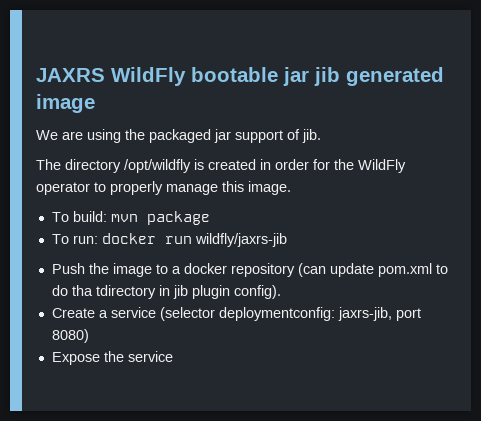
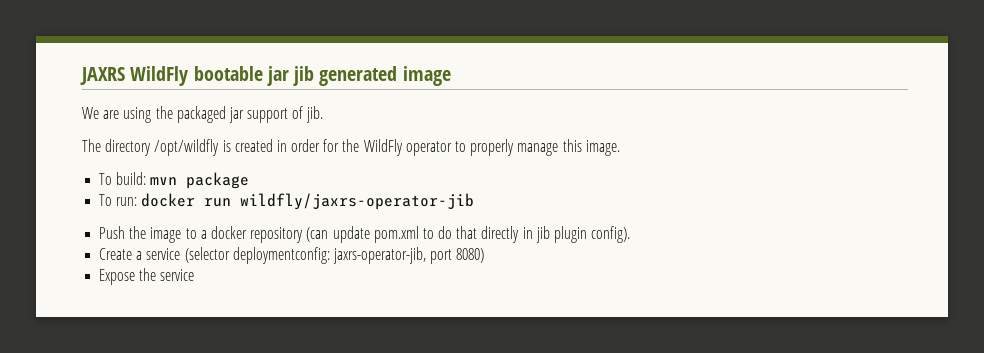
- To run: docker run wildfly/jaxrs-jib
+ To run: docker run wildfly/jaxrs-operator-jib
- Push the image to a docker repository (can update pom.xml to do tha tdirectory in jib plugin config).
+ Push the image to a docker repository (can update pom.xml to do that directly in jib plugin config).
- Create a service (selector deploymentconfig: jaxrs-jib, port 8080)
+ Create a service (selector deploymentconfig: jaxrs-operator-jib, port 8080)

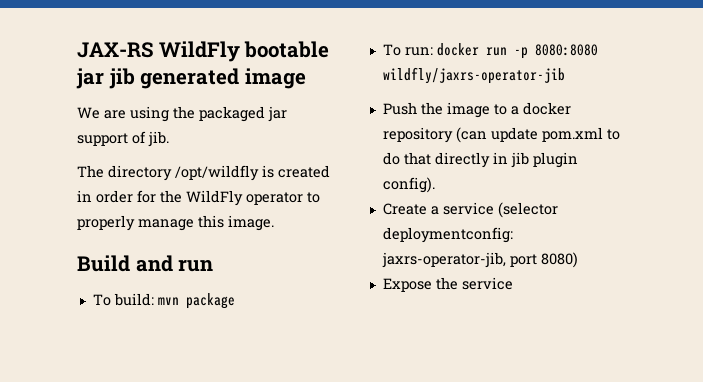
- JAXRS WildFly bootable jar jib generated image
+ JAX-RS WildFly bootable jar jib generated image
+ Build and run
- To run: docker run wildfly/jaxrs-operator-jib
+ To run: docker run -p 8080:8080 wildfly/jaxrs-operator-jib

